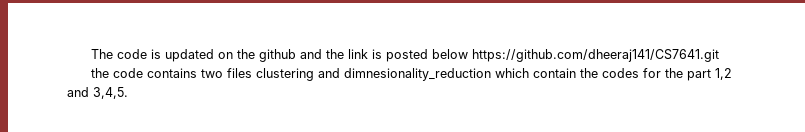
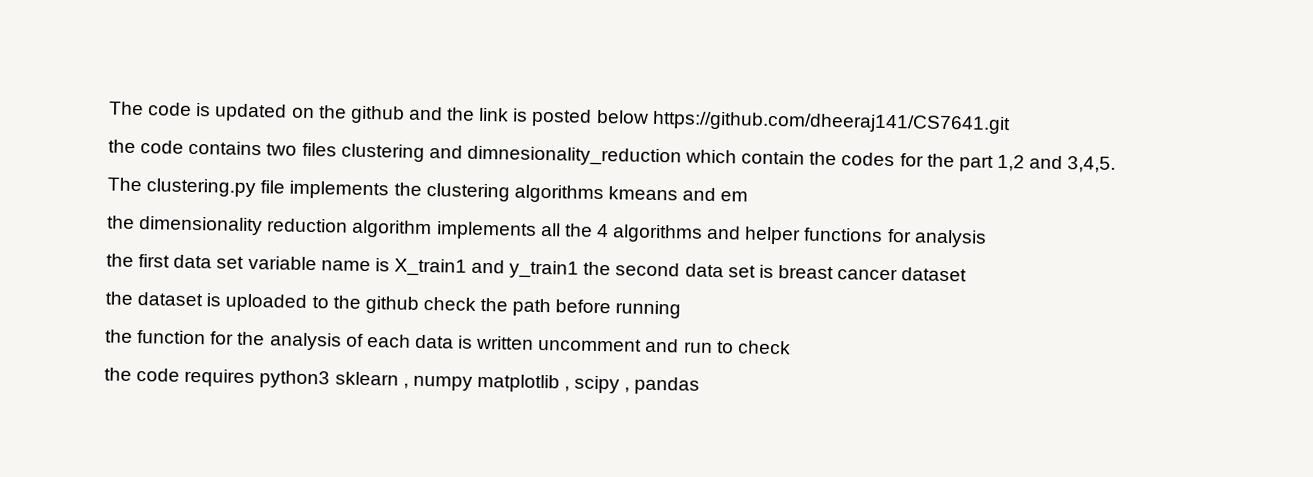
+ The clustering.py file implements the clustering algorithms kmeans and em
+ the dimensionality reduction algorithm implements all the 4 algorithms and helper functions for analysis
+ the first data set variable name is X_train1 and y_train1 the second data set is breast cancer dataset
+ the dataset is uploaded to the github check the path before running
+ the function for the analysis of each data is written uncomment and run to check
+ the code requires python3 sklearn , numpy matplotlib , scipy , pandas

